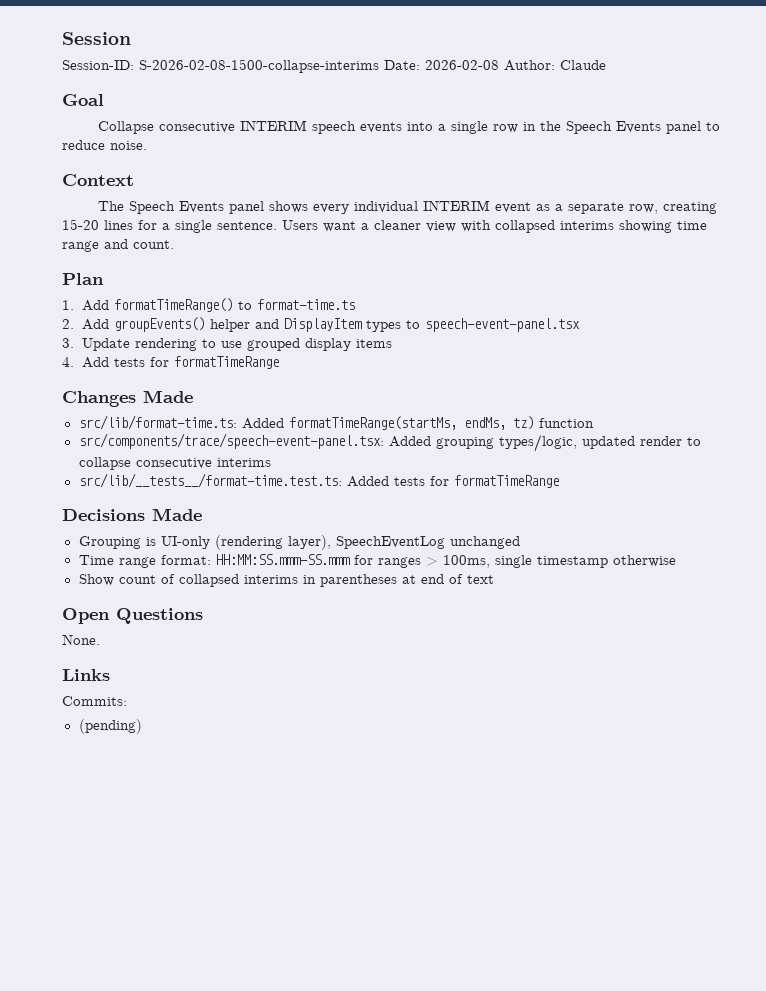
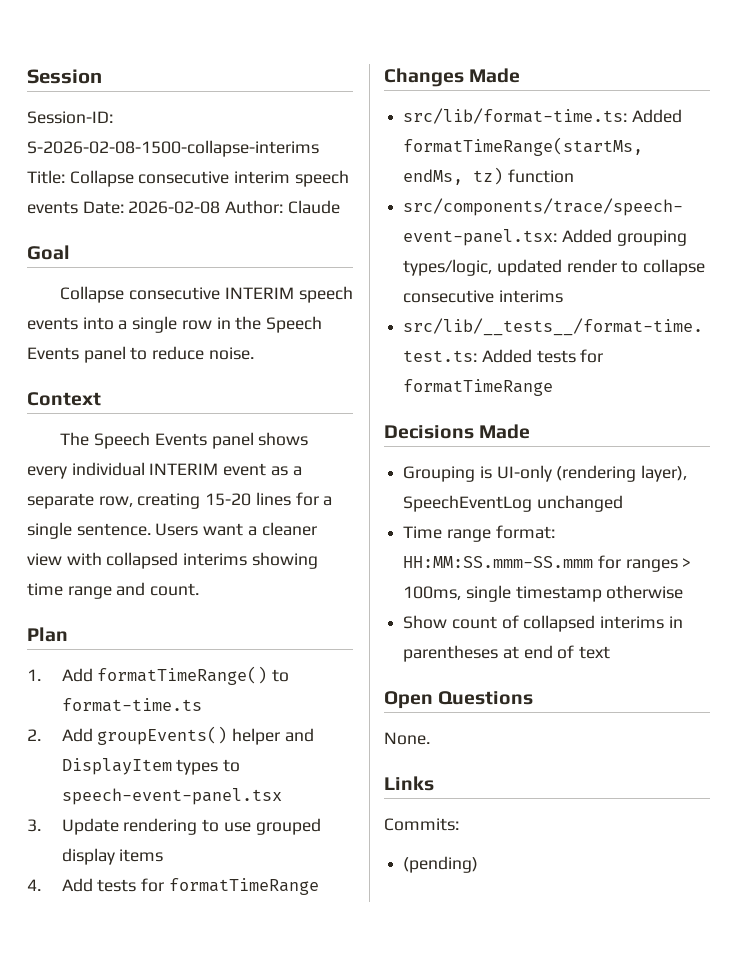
- Session-ID: S-2026-02-08-1500-collapse-interims Date: 2026-02-08 Author: Claude
+ Session-ID: S-2026-02-08-1500-collapse-interims Title: Collapse consecutive interim speech events Date: 2026-02-08 Author: Claude

